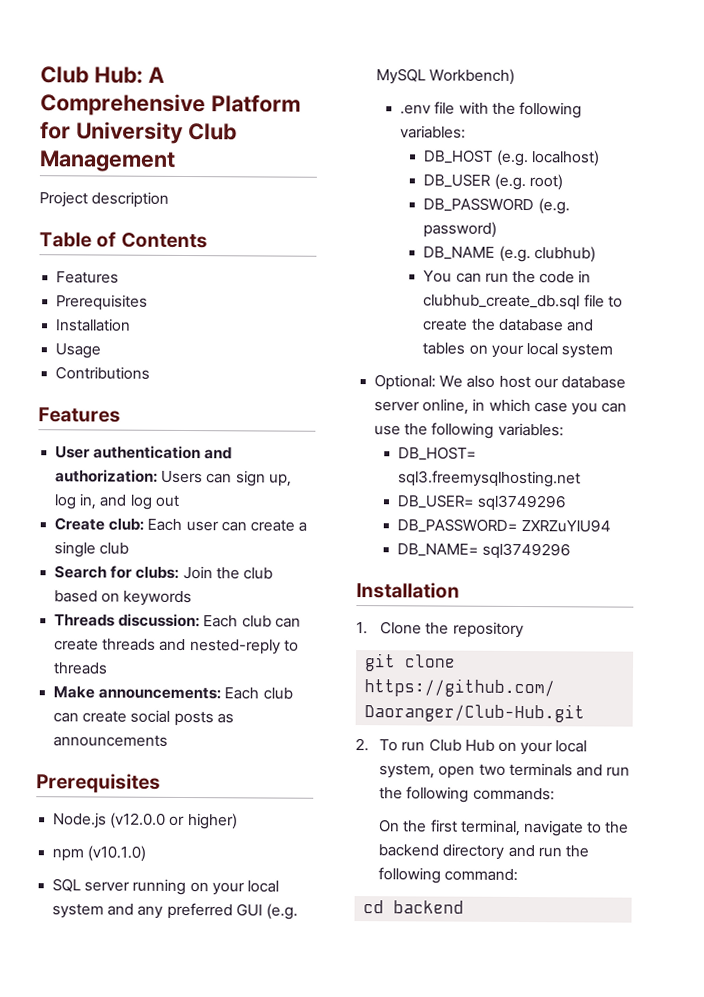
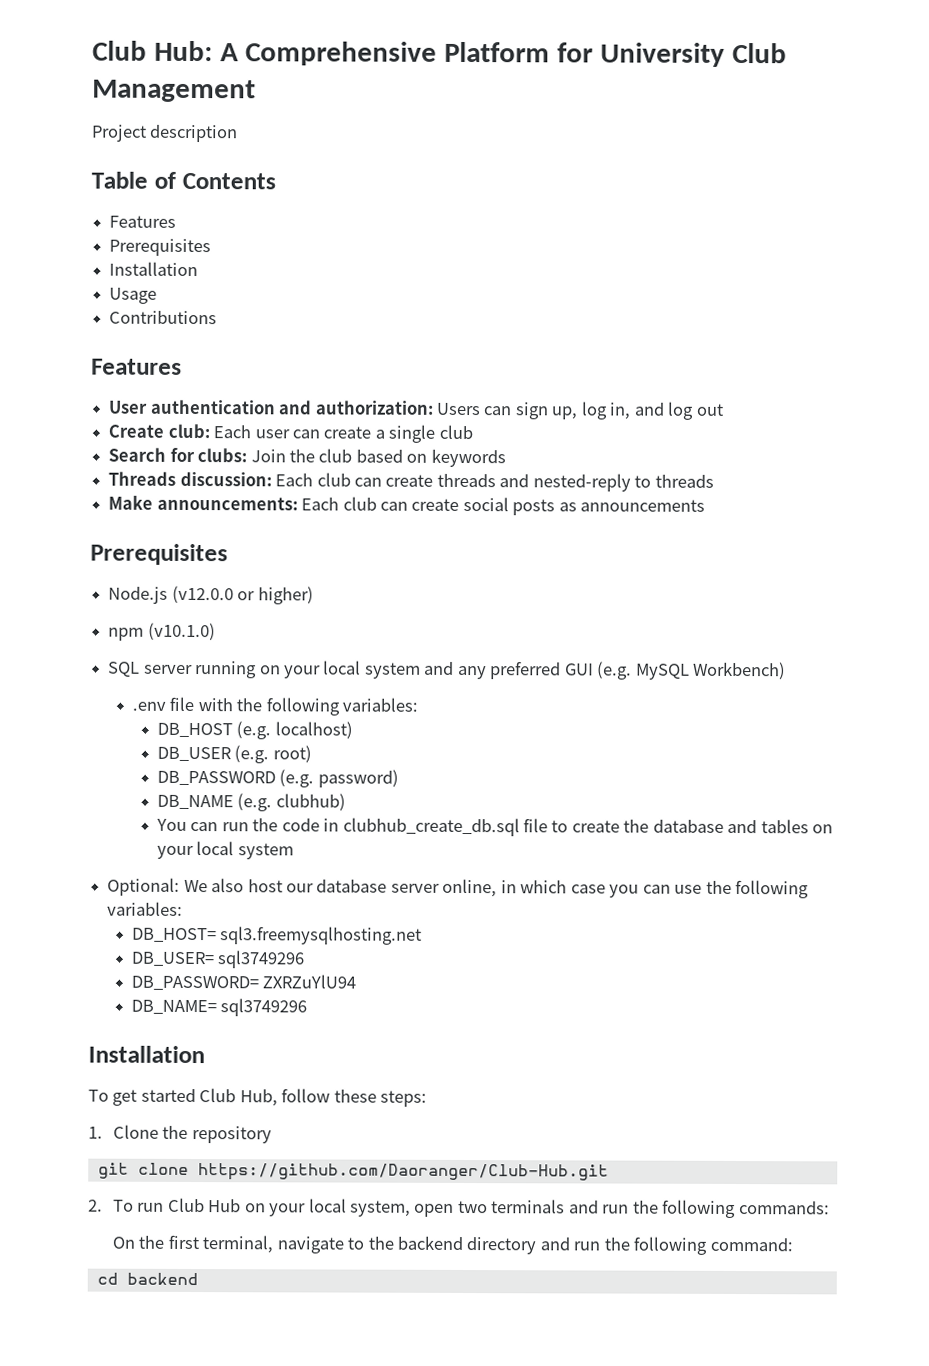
+ To get started Club Hub, follow these steps:

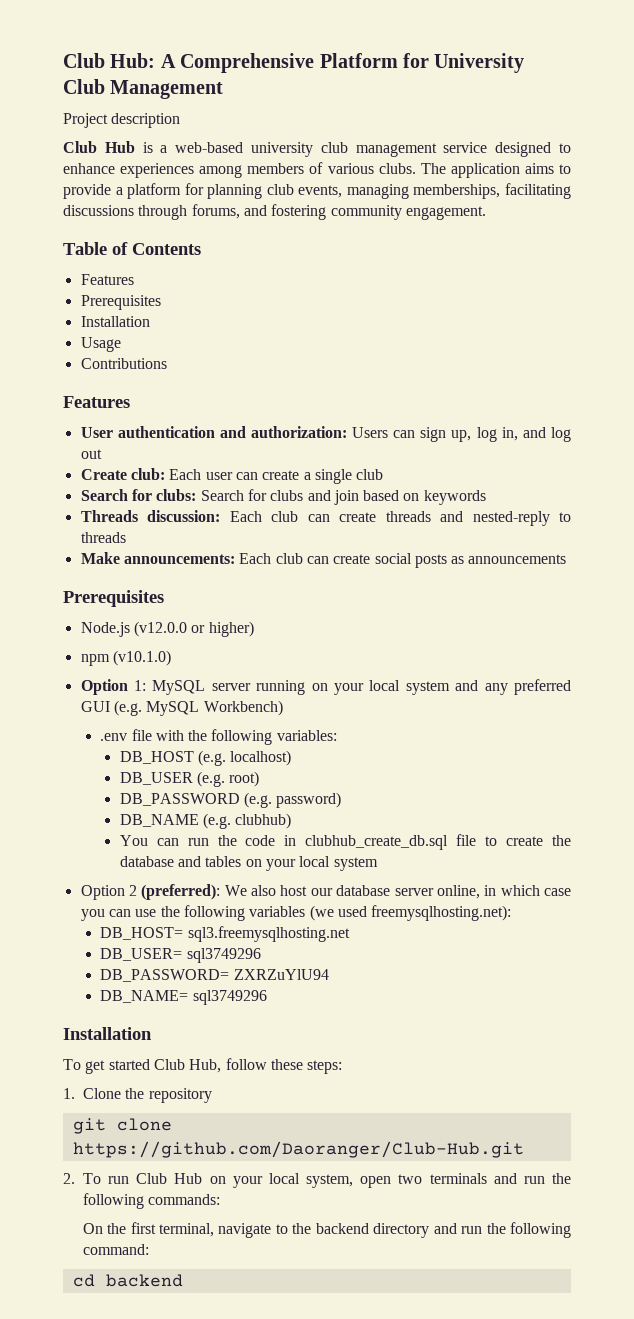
+ Club Hub is a web-based university club management service designed to enhance experiences among members of various clubs. The application aims to provide a platform for planning club events, managing memberships, facilitating discussions through forums, and fostering community engagement.
- Search for clubs: Join the club based on keywords
+ Search for clubs: Search for clubs and join based on keywords
- SQL server running on your local system and any preferred GUI (e.g. MySQL Workbench)
+ Option 1: MySQL server running on your local system and any preferred GUI (e.g. MySQL Workbench)
- Optional: We also host our database server online, in which case you can use the following variables:
+ Option 2 (preferred): We also host our database server online, in which case you can use the following variables (we used freemysqlhosting.net):

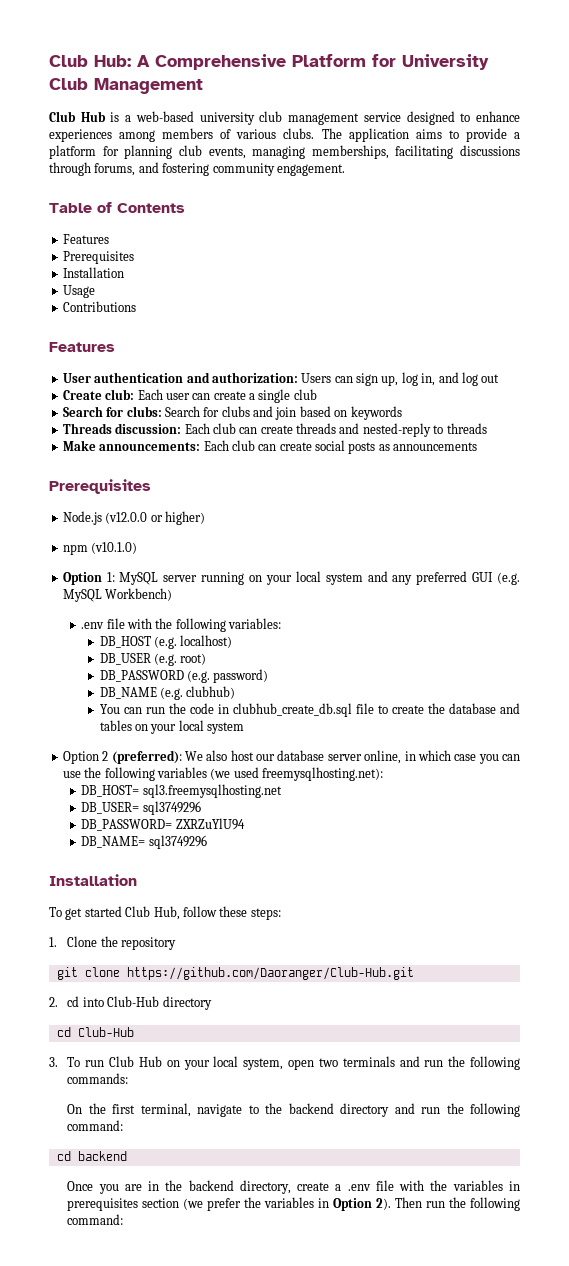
- Project description
- 2. To run Club Hub on your local system, open two terminals and run the following commands:
+ 2. cd into Club-Hub directory
+ cd Club-Hub
+ 3. To run Club Hub on your local system, open two terminals and run the following commands:
+ Once you are in the backend directory, create a .env file with the variables in prerequisites section (we prefer the variables in Option 2). Then run the following command:

